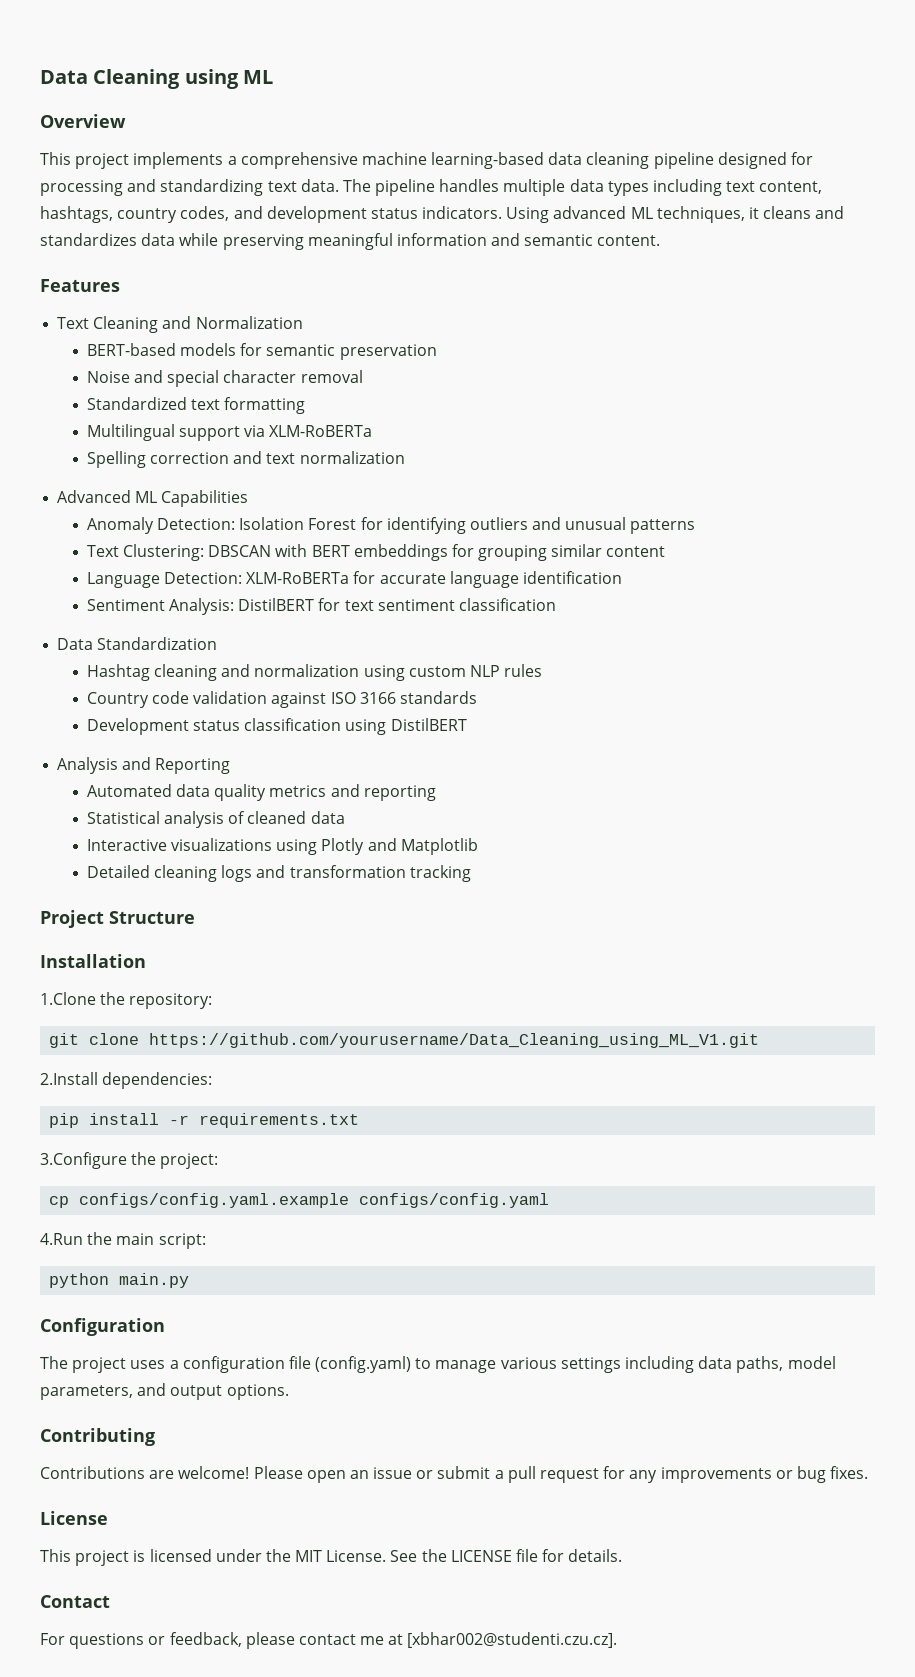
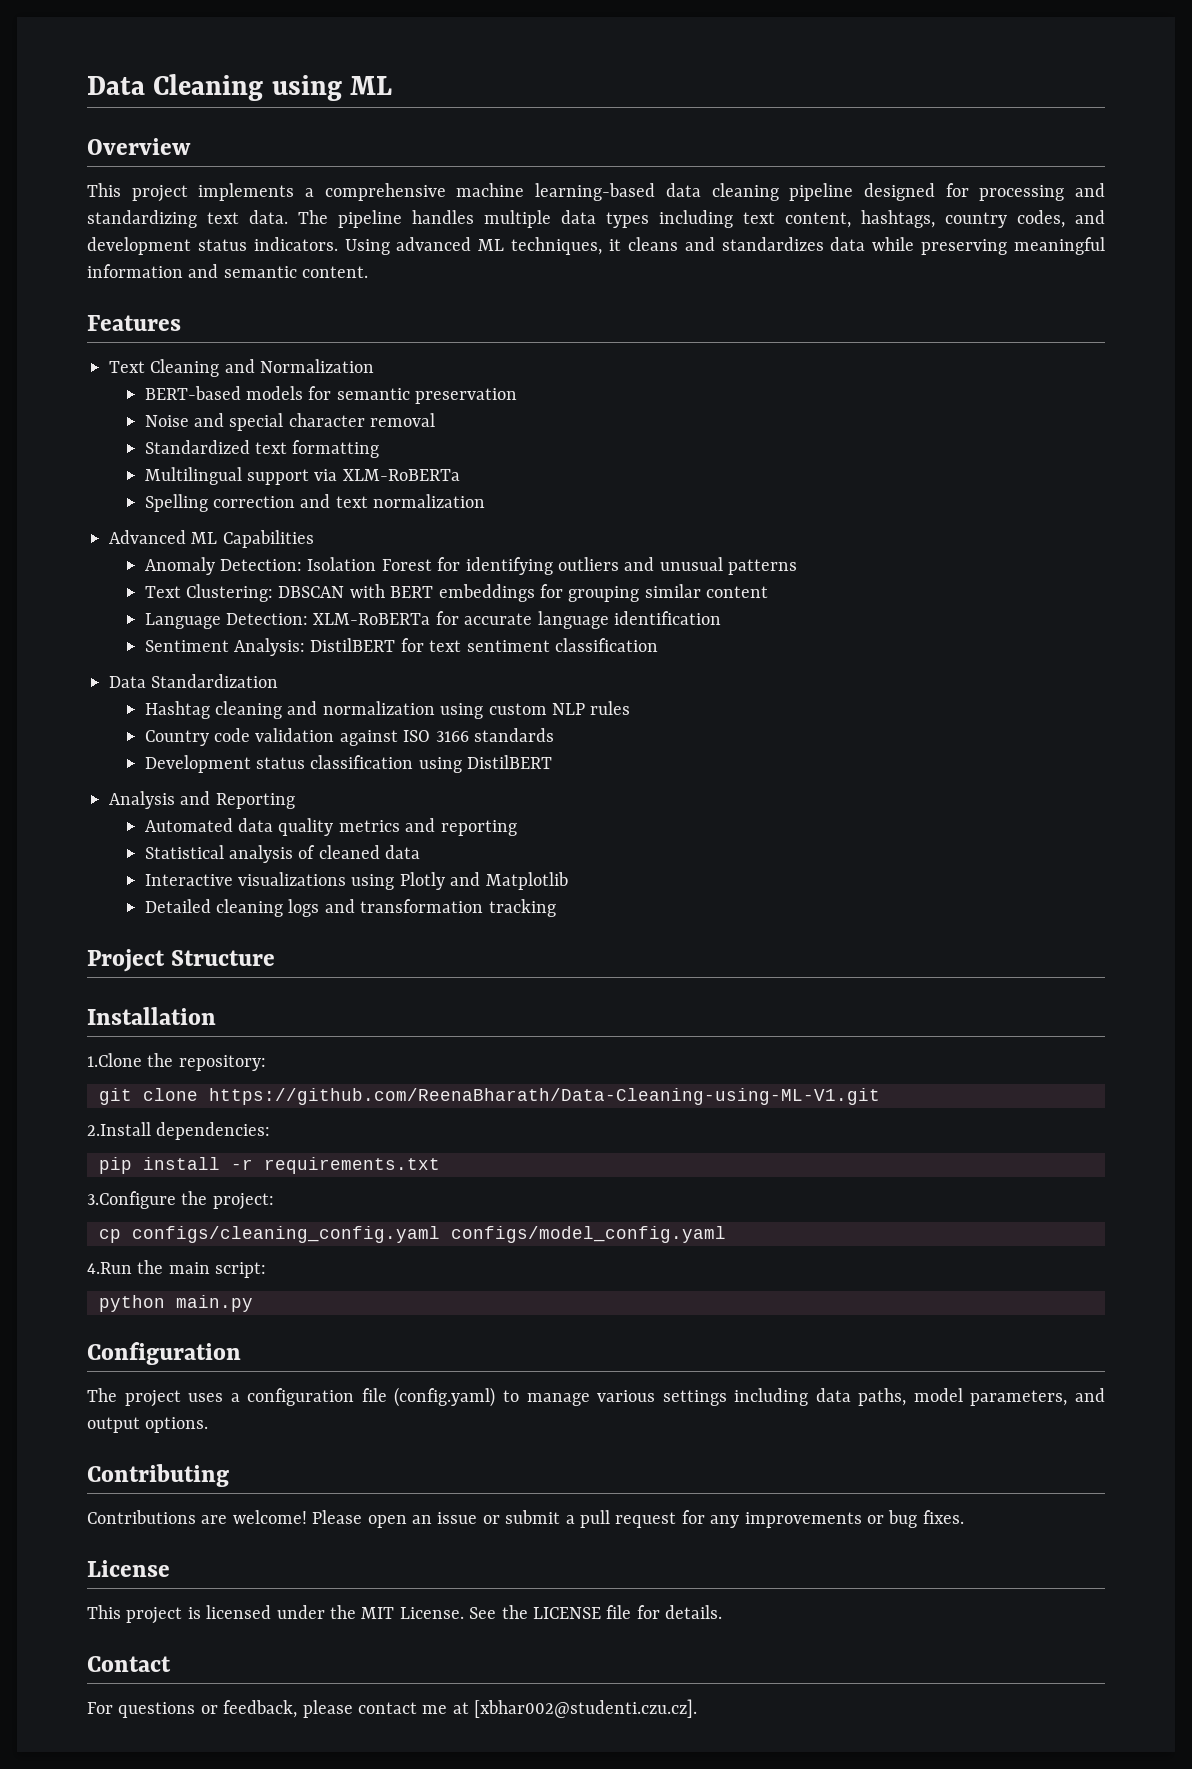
- git clone https://github.com/yourusername/Data_Cleaning_using_ML_V1.git
+ git clone https://github.com/ReenaBharath/Data-Cleaning-using-ML-V1.git
- cp configs/config.yaml.example configs/config.yaml
+ cp configs/cleaning_config.yaml configs/model_config.yaml

